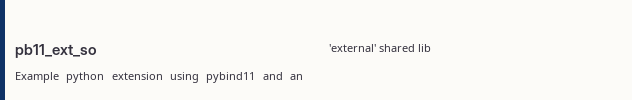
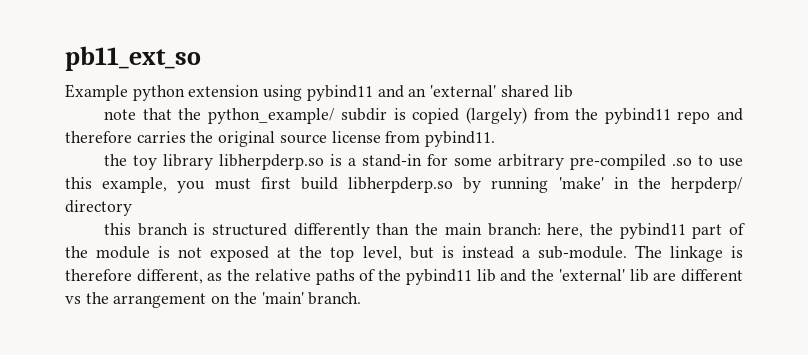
+ note that the python_example/ subdir is copied (largely) from the pybind11 repo and therefore carries the original source license from pybind11.
+ the toy library libherpderp.so is a stand-in for some arbitrary pre-compiled .so to use this example, you must first build libherpderp.so by running 'make' in the herpderp/ directory
+ this branch is structured differently than the main branch: here, the pybind11 part of the module is not exposed at the top level, but is instead a sub-module. The linkage is therefore different, as the relative paths of the pybind11 lib and the 'external' lib are different vs the arrangement on the 'main' branch.

